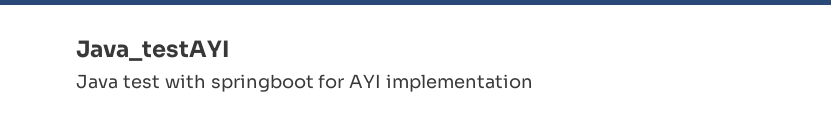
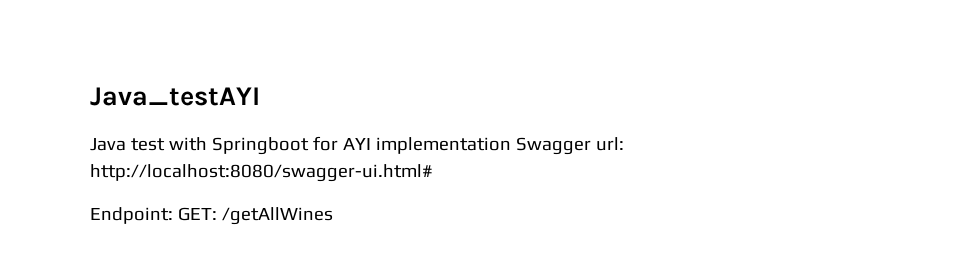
- Java test with springboot for AYI implementation
+ Java test with Springboot for AYI implementation Swagger url: http://localhost:8080/swagger-ui.html#
+ Endpoint: GET: /getAllWines

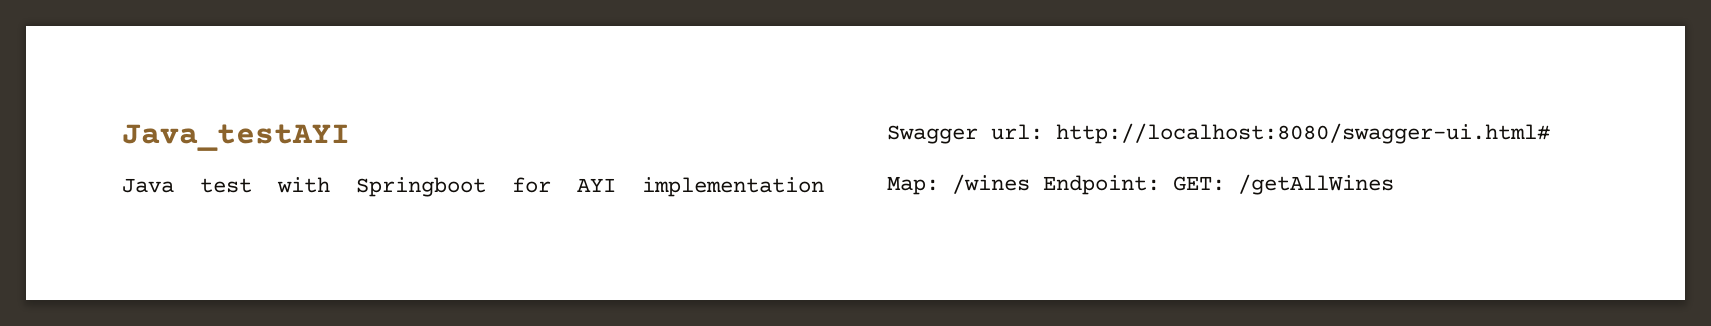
- Endpoint: GET: /getAllWines
+ Map: /wines Endpoint: GET: /getAllWines

